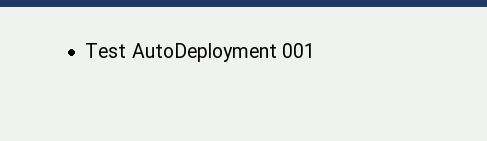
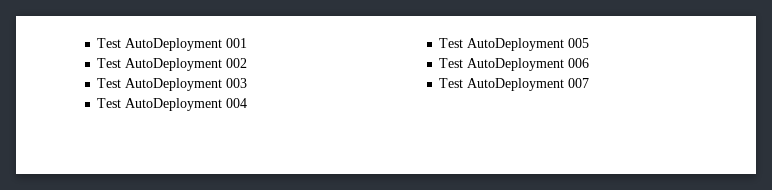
+ Test AutoDeployment 002
+ Test AutoDeployment 003
+ Test AutoDeployment 004
+ Test AutoDeployment 005
+ Test AutoDeployment 006
+ Test AutoDeployment 007

